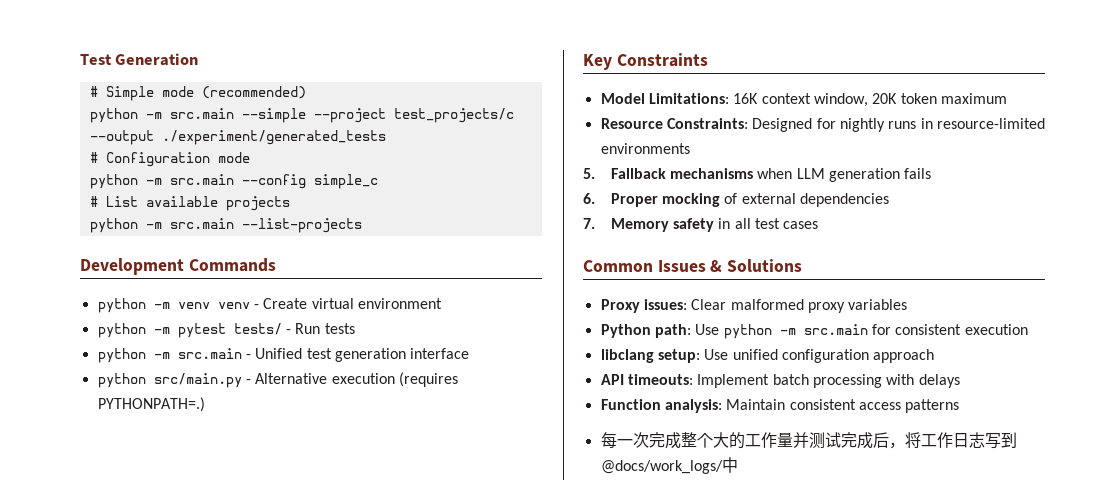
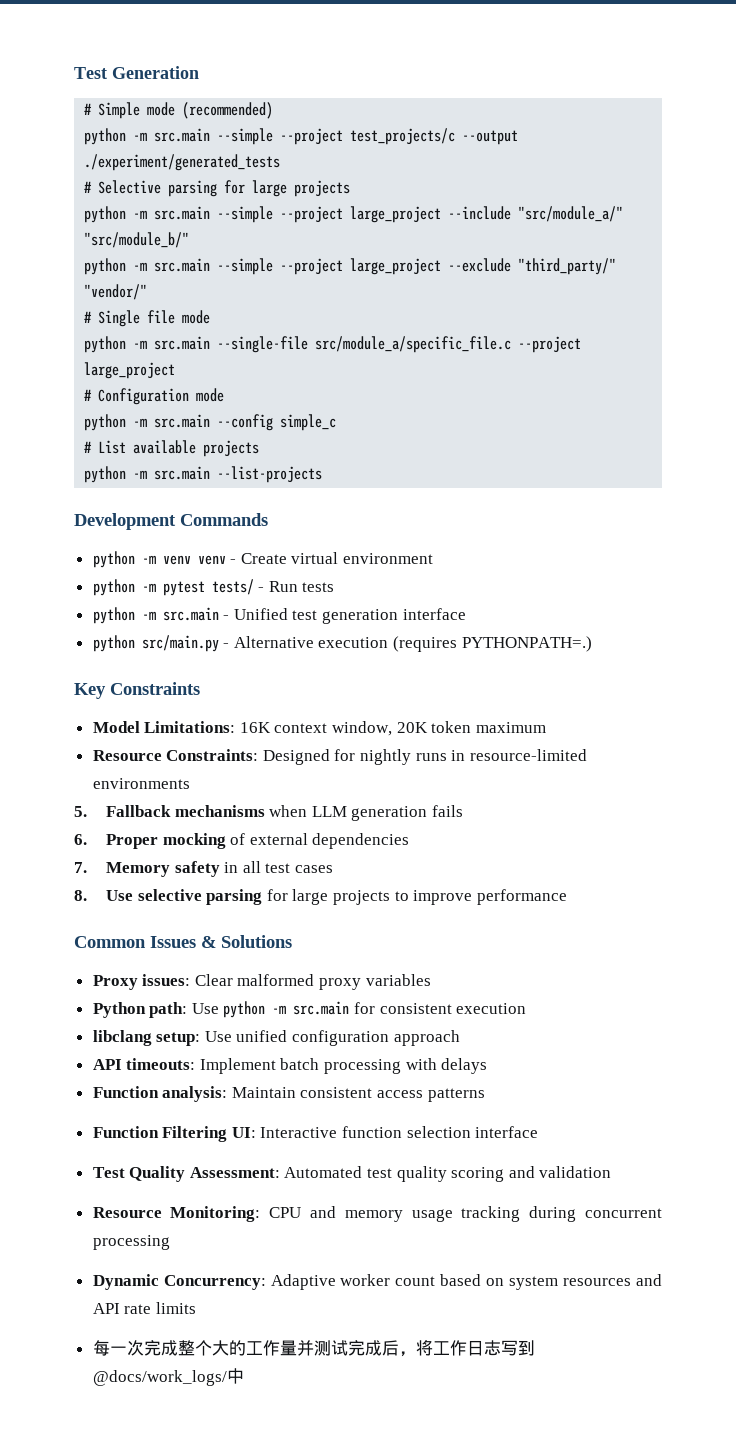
+ # Selective parsing for large projects
+ python -m src.main --simple --project large_project --include "src/module_a/" "src/module_b/"
+ python -m src.main --simple --project large_project --exclude "third_party/" "vendor/"
+ # Single file mode
+ python -m src.main --single-file src/module_a/specific_file.c --project large_project
+ 8. Use selective parsing for large projects to improve performance
+ Function Filtering UI: Interactive function selection interface
+ Test Quality Assessment: Automated test quality scoring and validation
+ Resource Monitoring: CPU and memory usage tracking during concurrent processing
+ Dynamic Concurrency: Adaptive worker count based on system resources and API rate limits

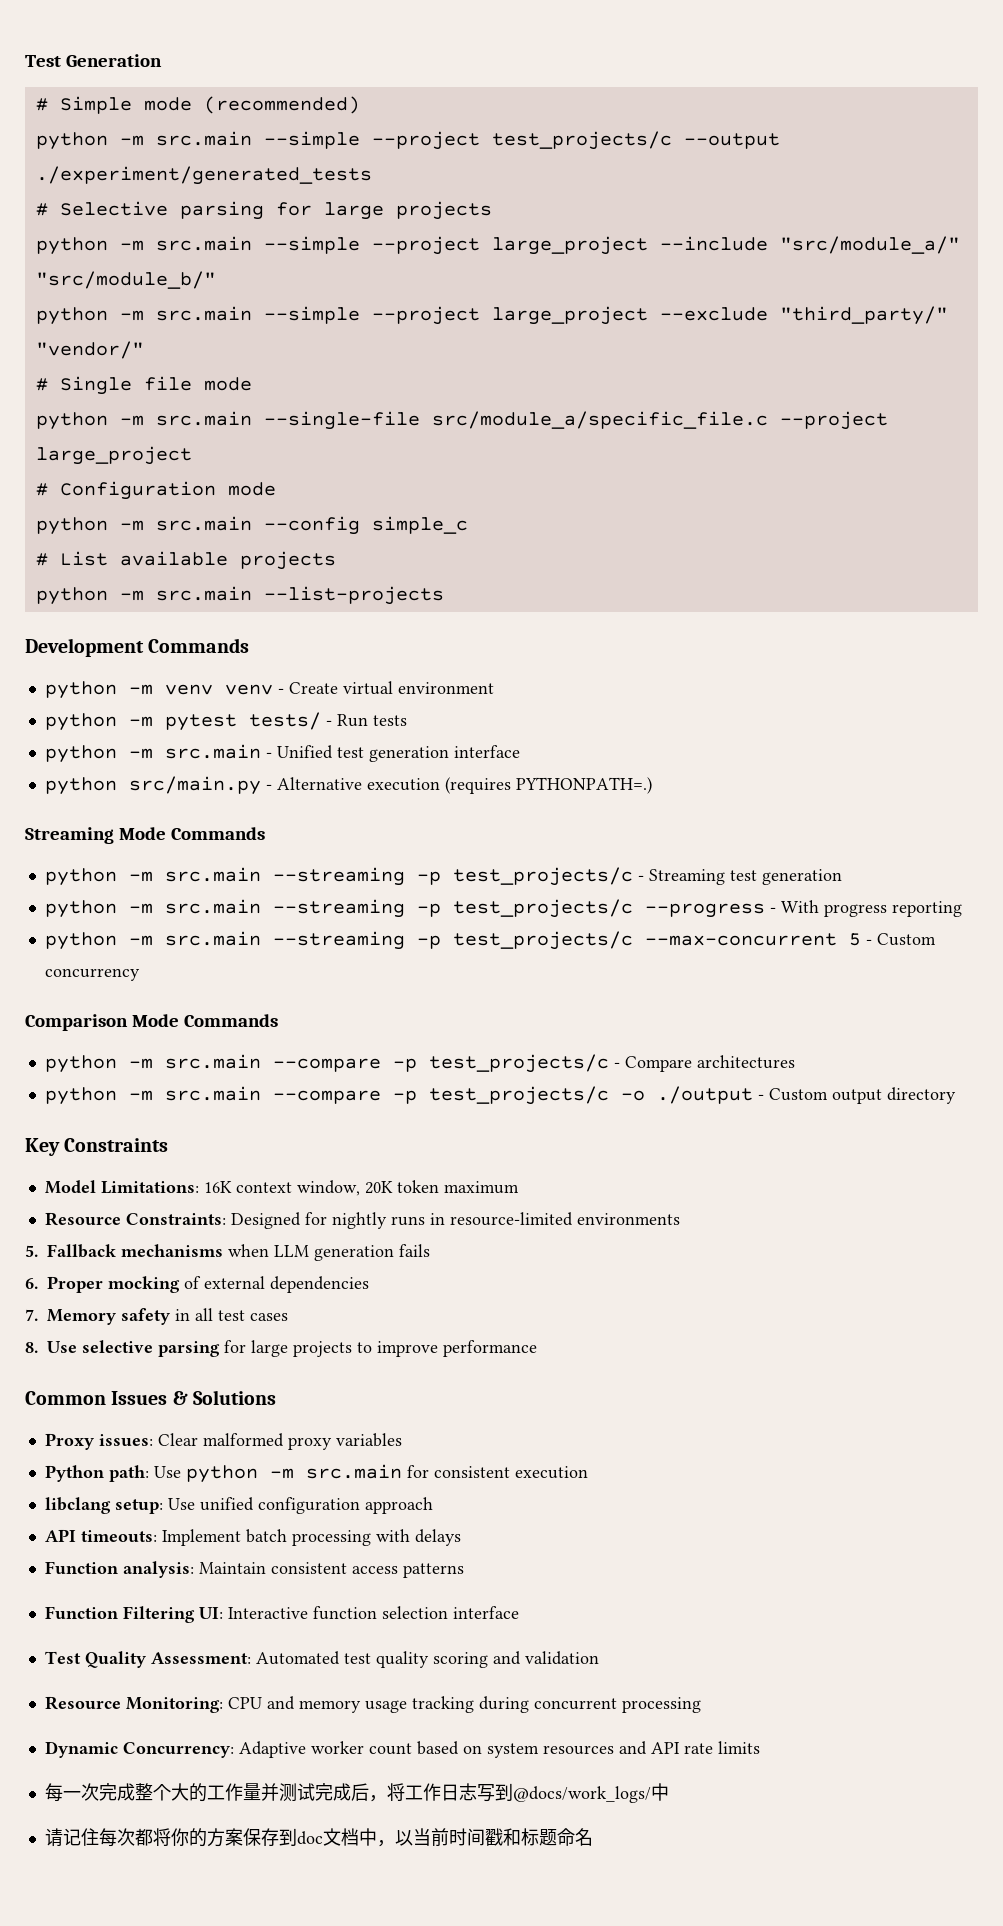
+ Streaming Mode Commands
+ python -m src.main --streaming -p test_projects/c - Streaming test generation
+ python -m src.main --streaming -p test_projects/c --progress - With progress reporting
+ python -m src.main --streaming -p test_projects/c --max-concurrent 5 - Custom concurrency
+ Comparison Mode Commands
+ python -m src.main --compare -p test_projects/c - Compare architectures
+ python -m src.main --compare -p test_projects/c -o ./output - Custom output directory
+ 请记住每次都将你的方案保存到doc文档中，以当前时间戳和标题命名

